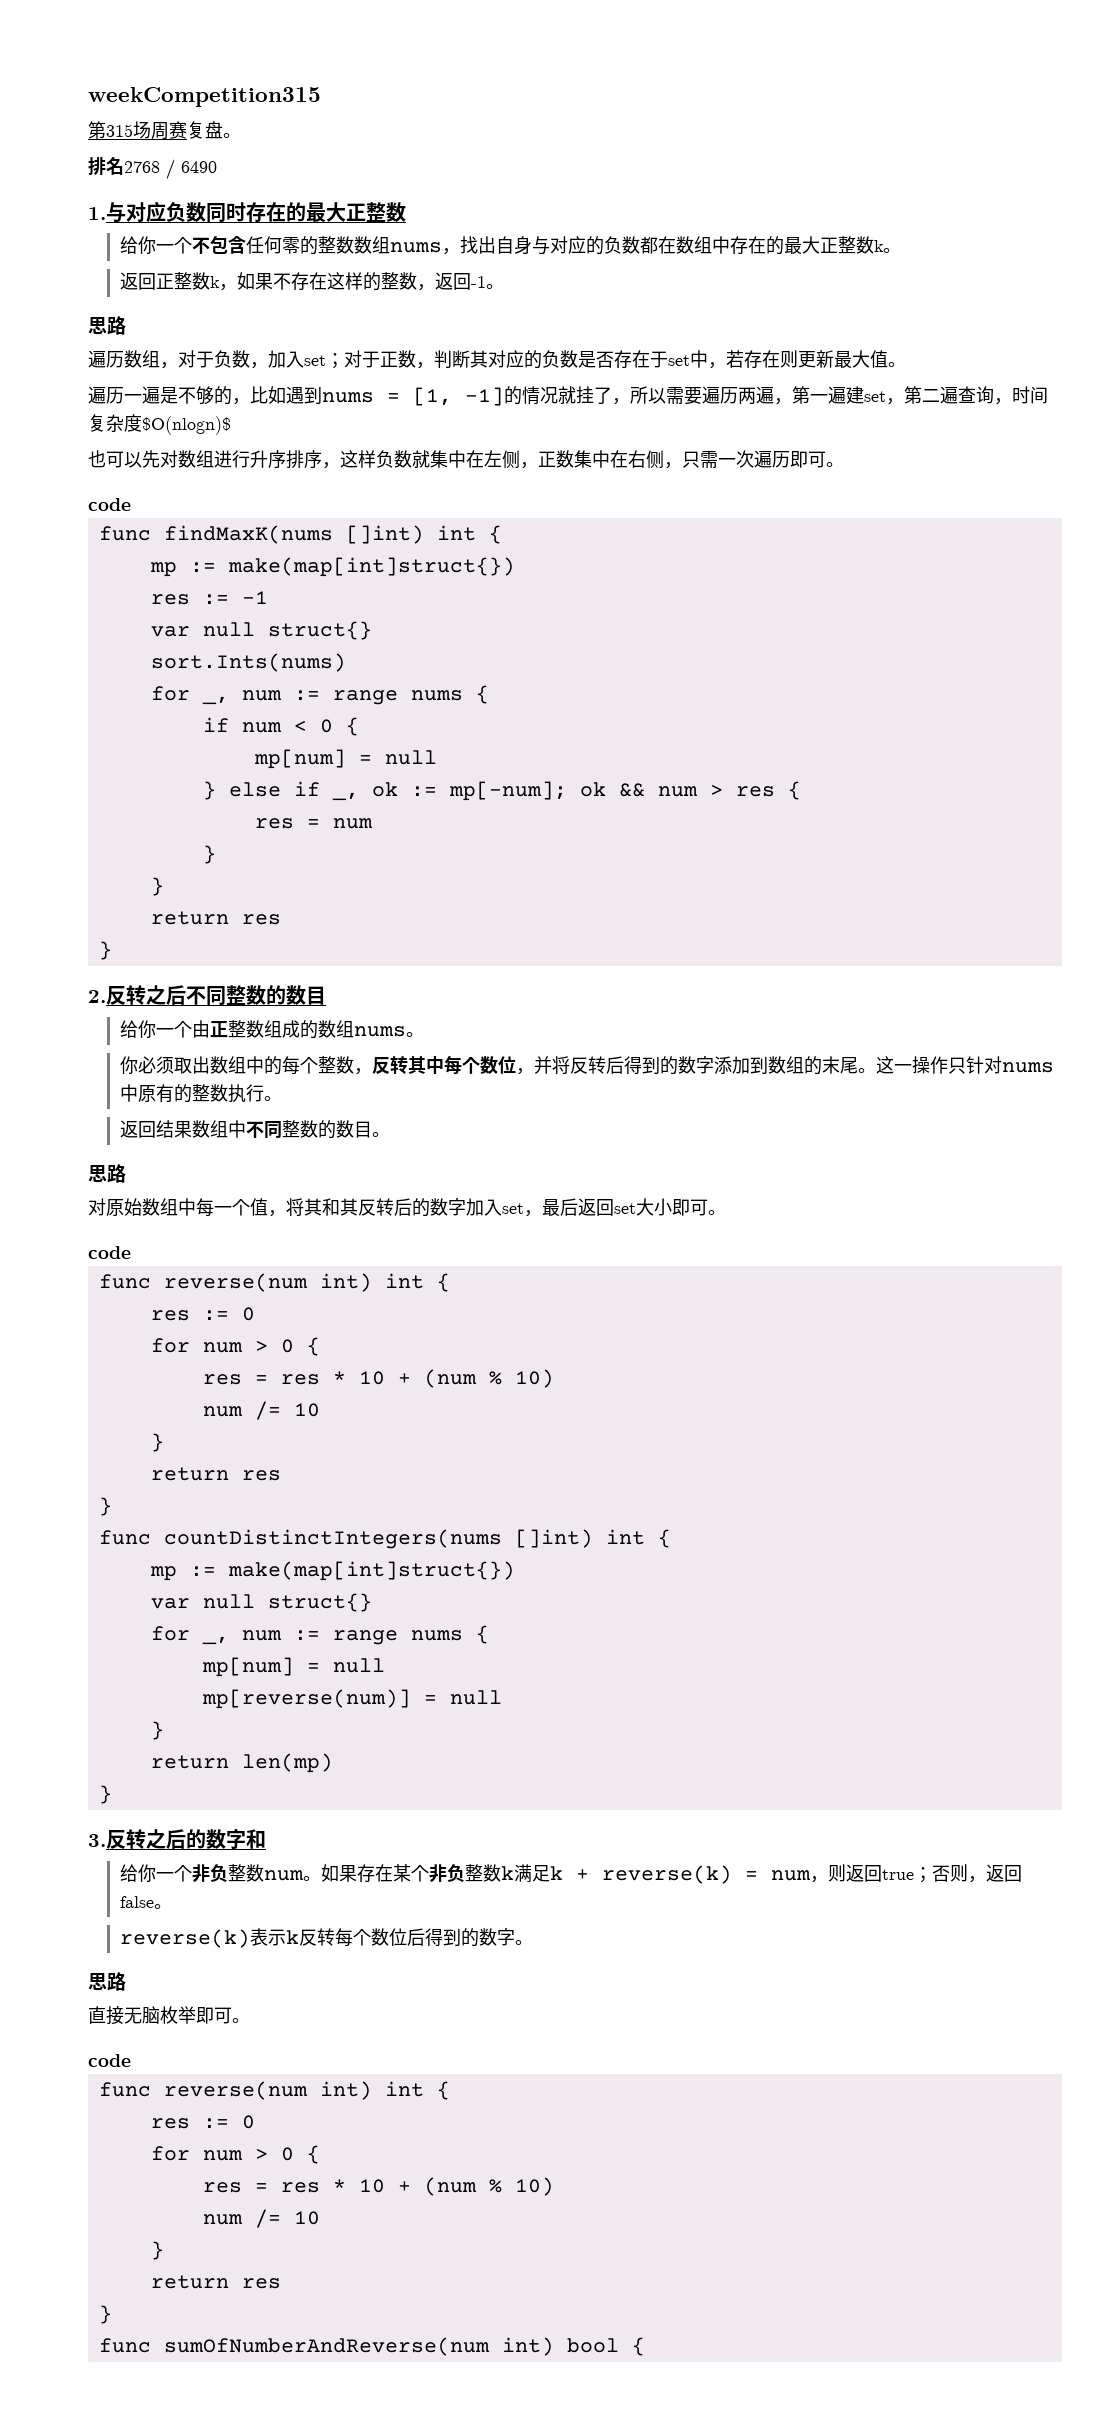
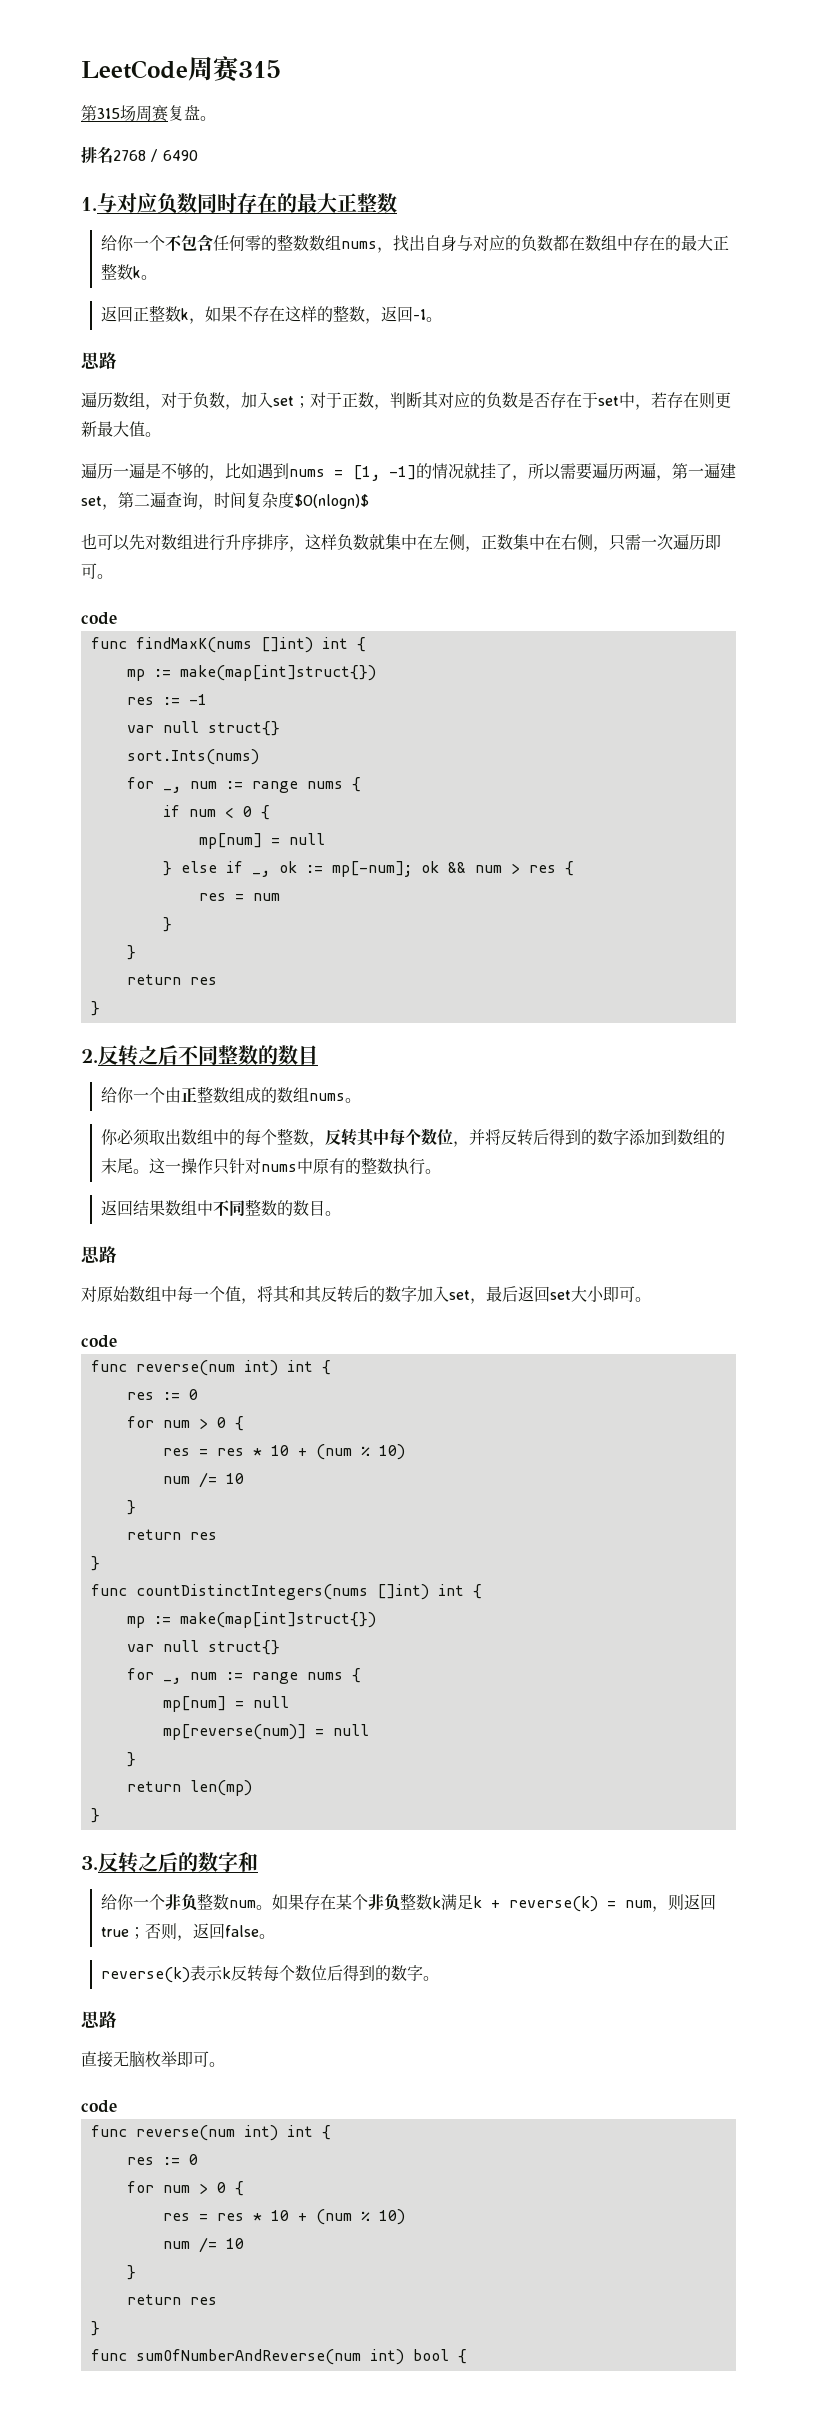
- weekCompetition315
+ LeetCode周赛315

